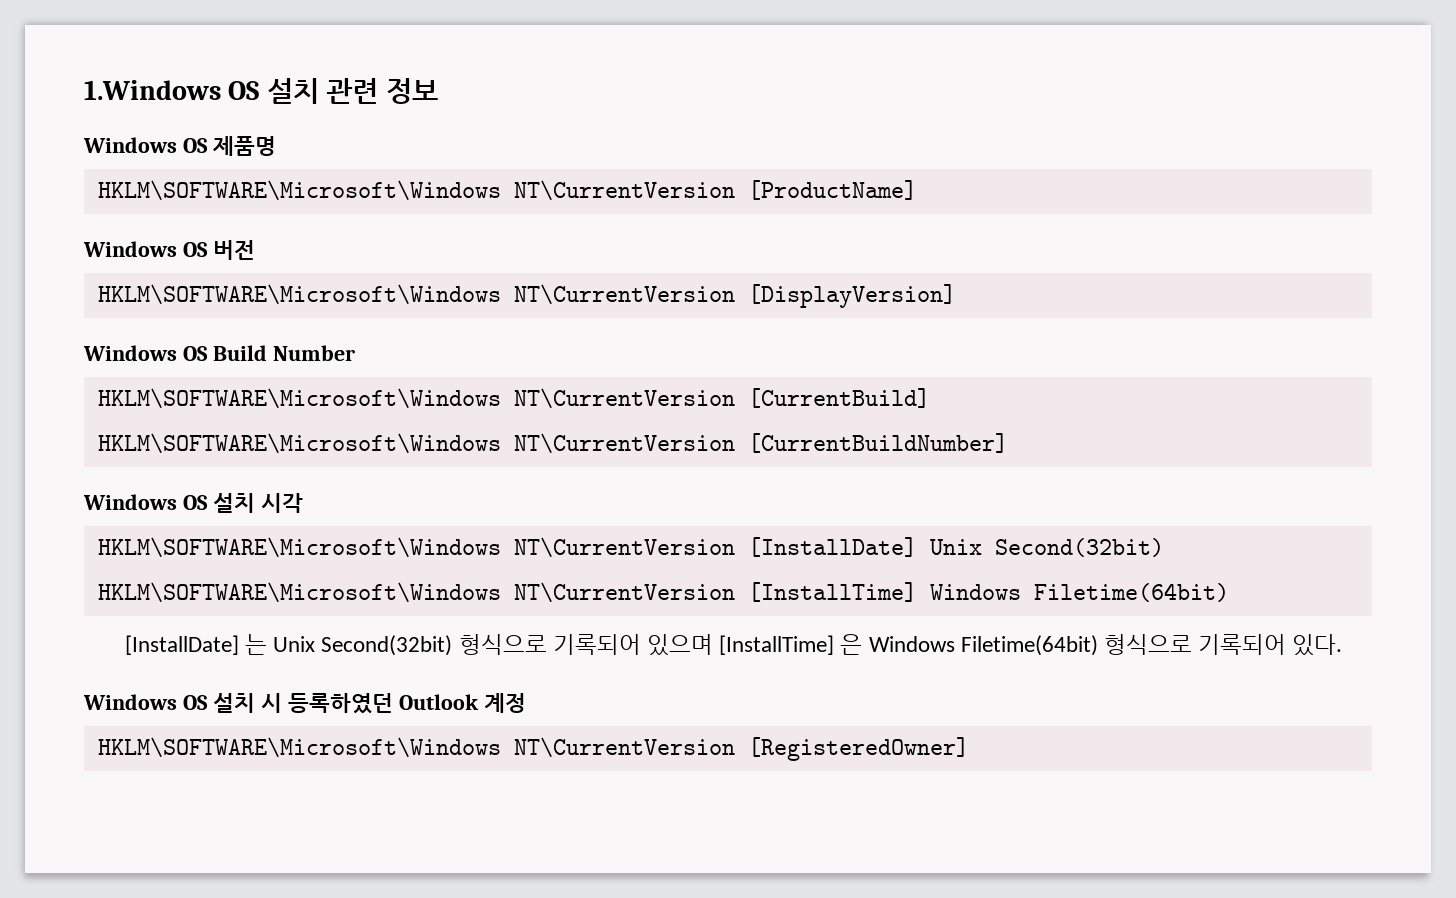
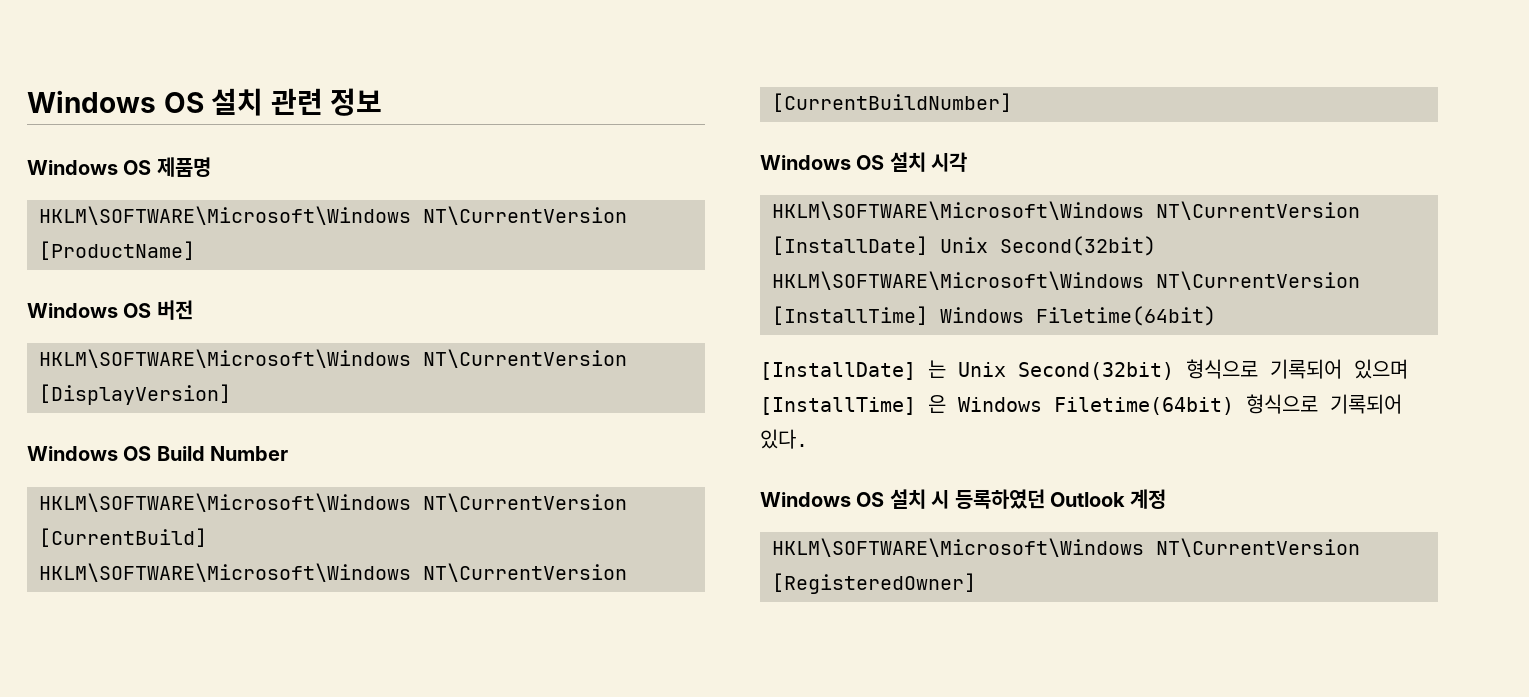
- 1.Windows OS 설치 관련 정보
+ Windows OS 설치 관련 정보

